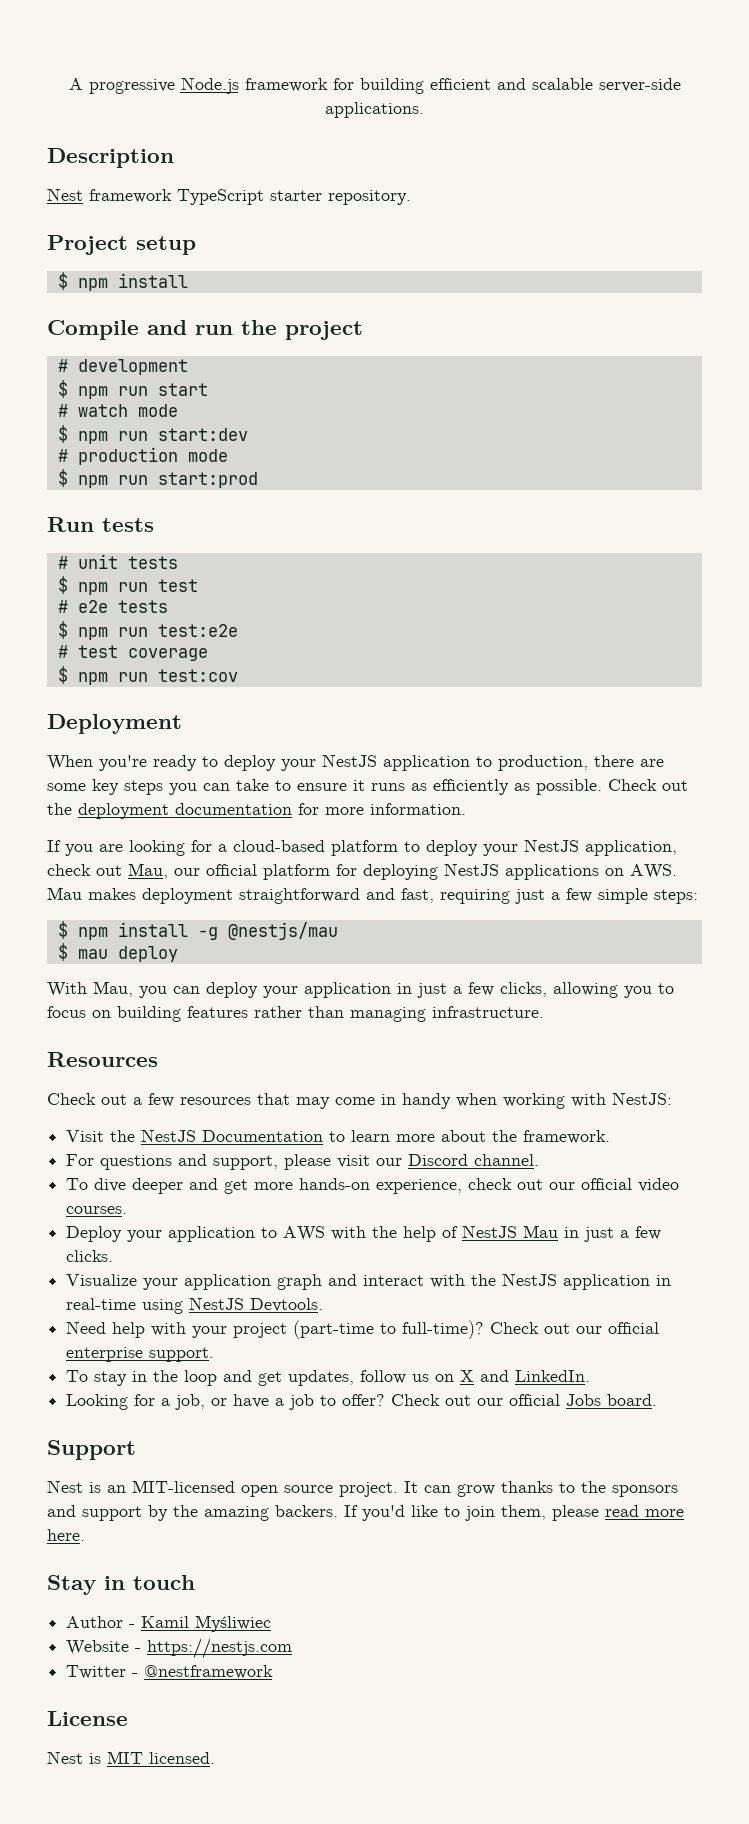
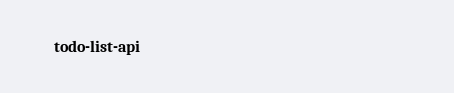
- A progressive Node.js framework for building efficient and scalable server-side applications.
- Description
- Nest framework TypeScript starter repository.
- Project setup
- $ npm install
- Compile and run the project
- # development
- $ npm run start
- # watch mode
- $ npm run start:dev
- # production mode
- $ npm run start:prod
- Run tests
- # unit tests
- $ npm run test
- # e2e tests
- $ npm run test:e2e
- # test coverage
- $ npm run test:cov
- Deployment
- When you're ready to deploy your NestJS application to production, there are some key steps you can take to ensure it runs as efficiently as possible. Check out the deployment documentation for more information.
- If you are looking for a cloud-based platform to deploy your NestJS application, check out Mau, our official platform for deploying NestJS applications on AWS. Mau makes deployment straightforward and fast, requiring just a few simple steps:
- $ npm install -g @nestjs/mau
- $ mau deploy
- With Mau, you can deploy your application in just a few clicks, allowing you to focus on building features rather than managing infrastructure.
- Resources
- Check out a few resources that may come in handy when working with NestJS:
- Visit the NestJS Documentation to learn more about the framework.
- For questions and support, please visit our Discord channel.
- To dive deeper and get more hands-on experience, check out our official video courses.
- Deploy your application to AWS with the help of NestJS Mau in just a few clicks.
- Visualize your application graph and interact with the NestJS application in real-time using NestJS Devtools.
- Need help with your project (part-time to full-time)? Check out our official enterprise support.
- To stay in the loop and get updates, follow us on X and LinkedIn.
- Looking for a job, or have a job to offer? Check out our official Jobs board.
- Support
- Nest is an MIT-licensed open source project. It can grow thanks to the sponsors and support by the amazing backers. If you'd like to join them, please read more here.
- Stay in touch
- Author - Kamil Myśliwiec
- Website - https://nestjs.com
- Twitter - @nestframework
- License
- Nest is MIT licensed.
+ todo-list-api

